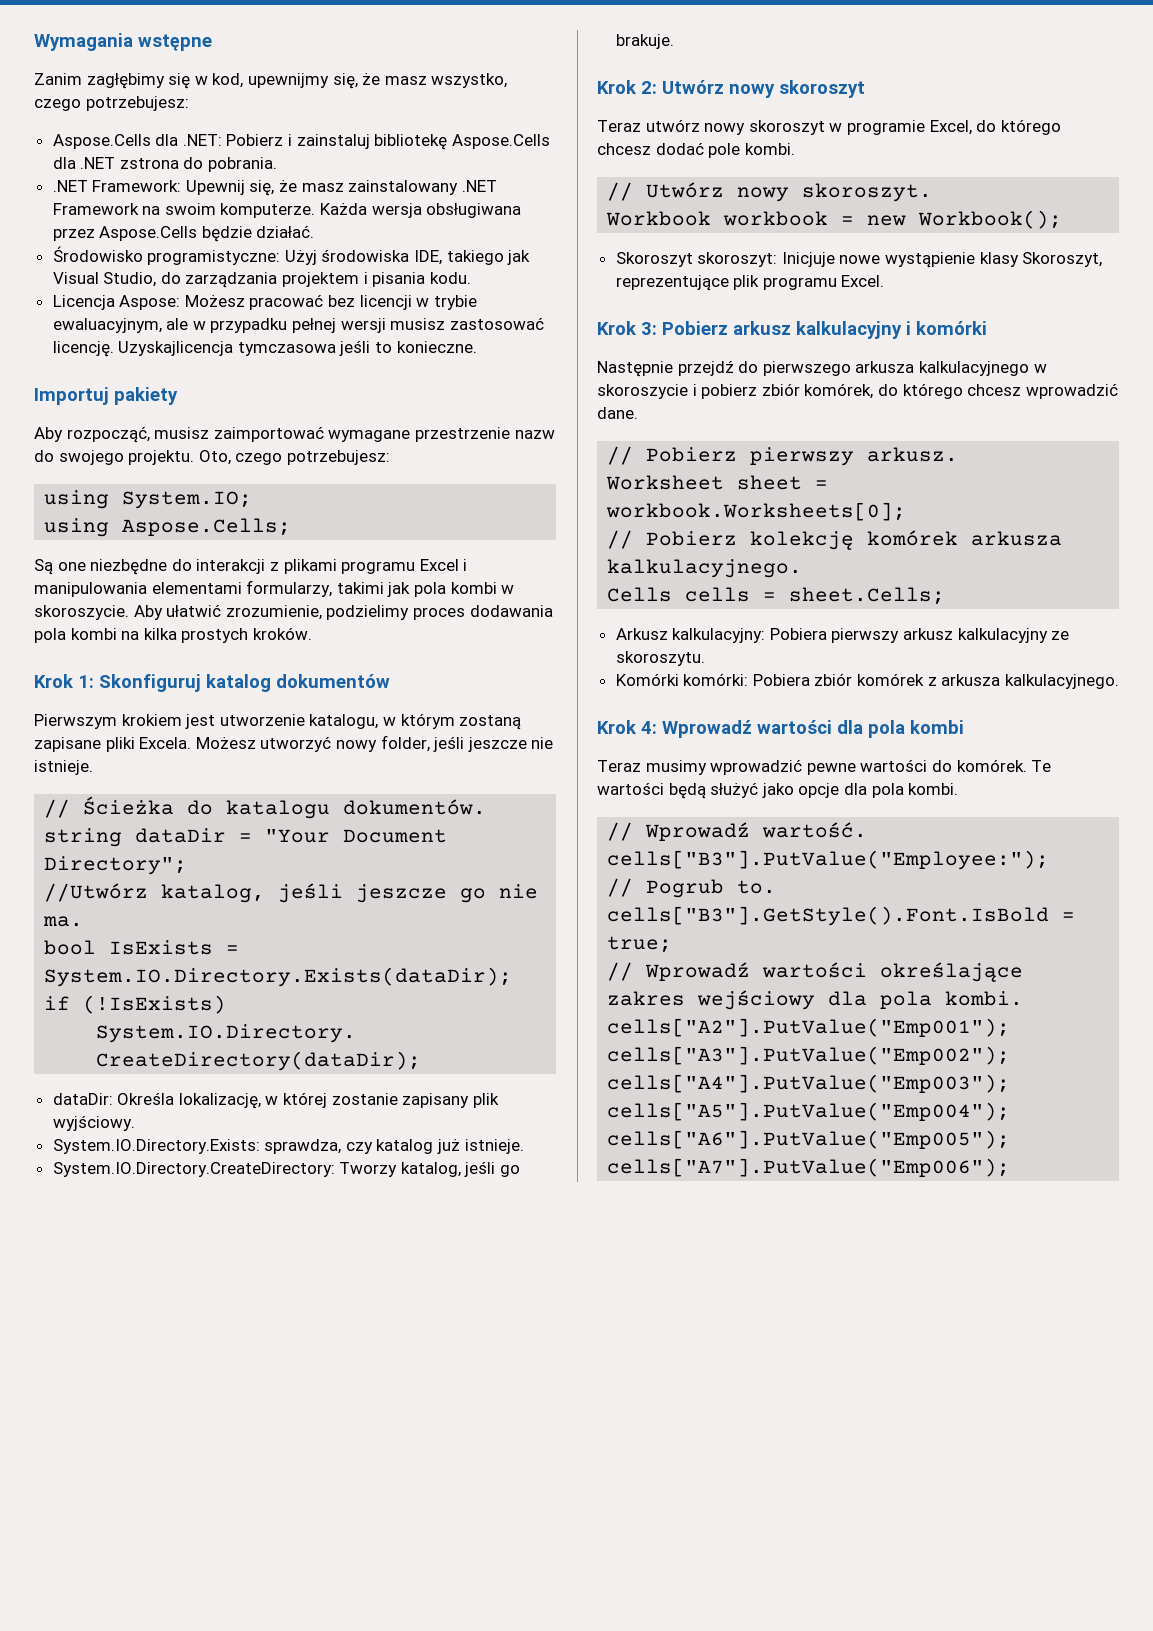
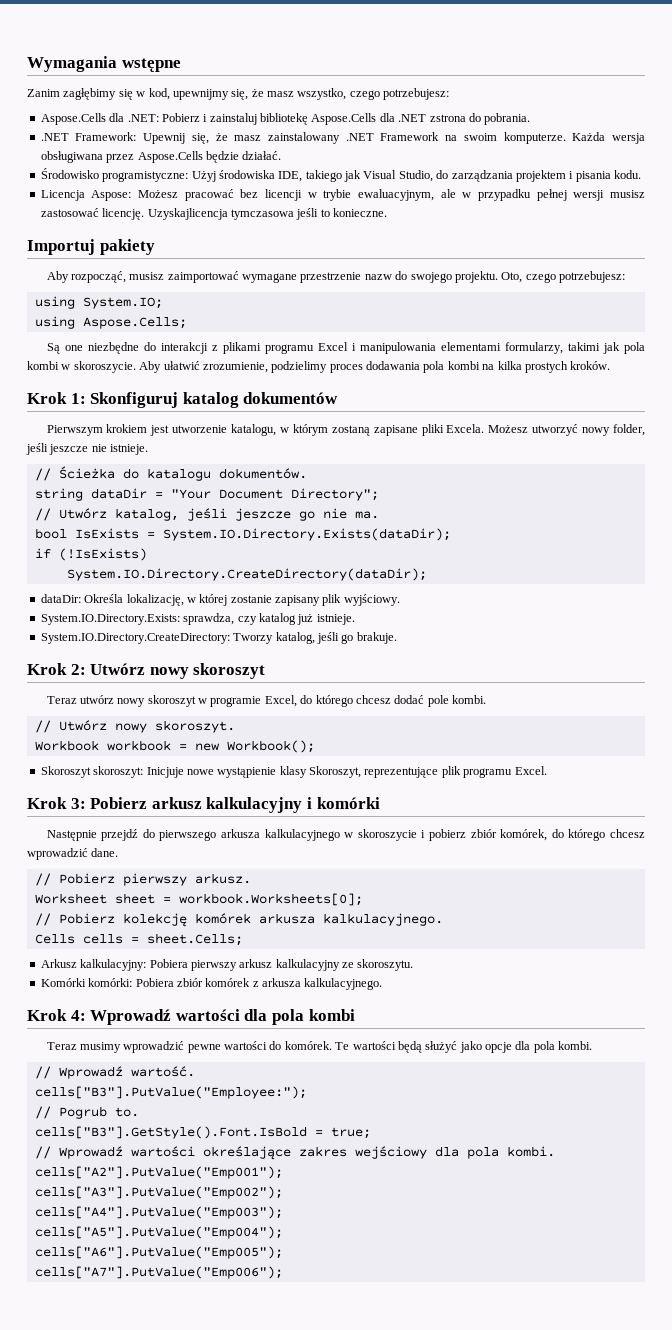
- //Utwórz katalog, jeśli jeszcze go nie ma.
+ // Utwórz katalog, jeśli jeszcze go nie ma.

